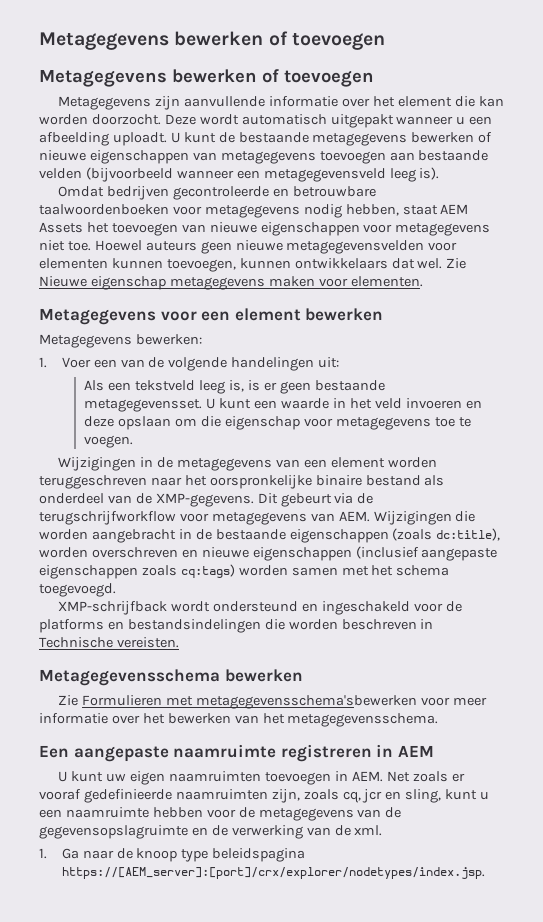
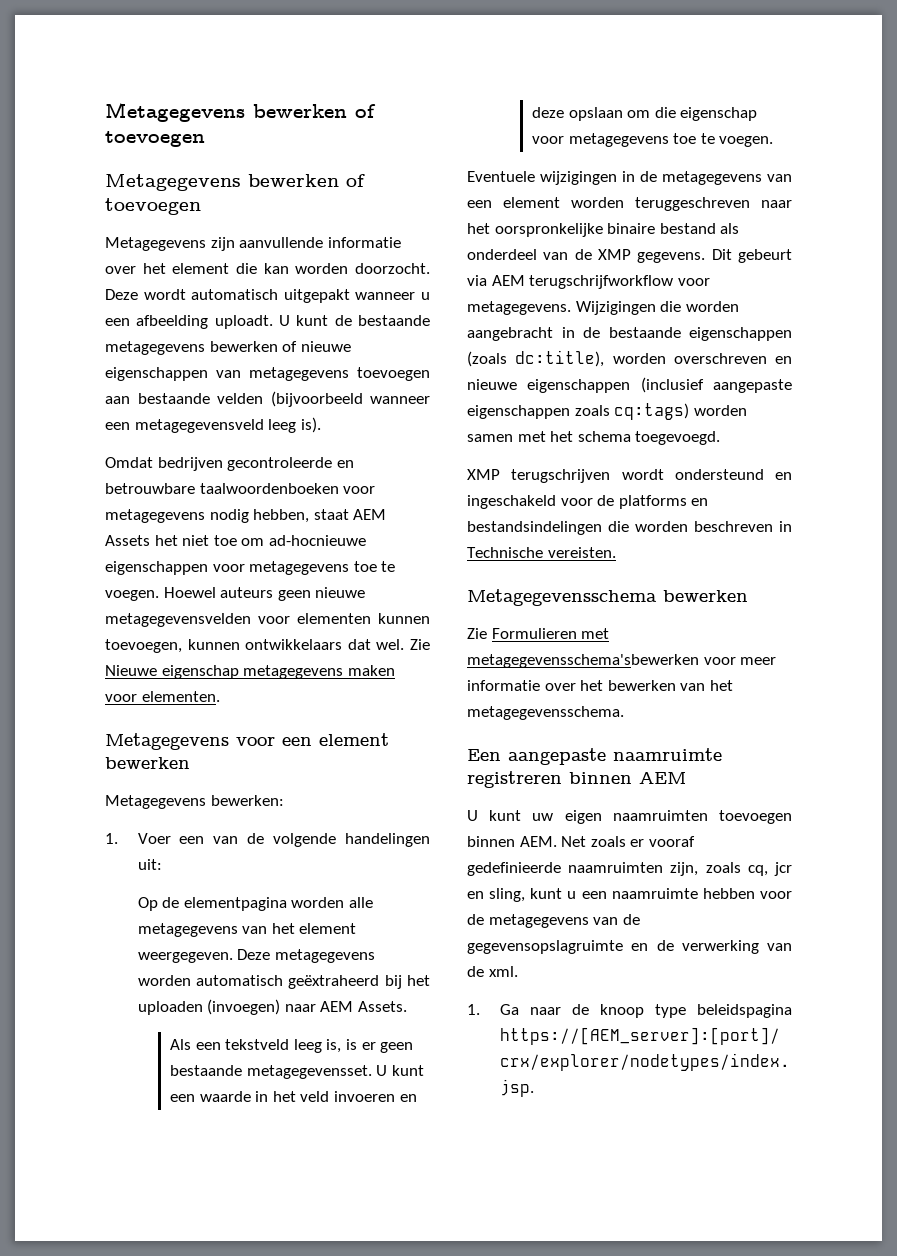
- Omdat bedrijven gecontroleerde en betrouwbare taalwoordenboeken voor metagegevens nodig hebben, staat AEM Assets het toevoegen van nieuwe eigenschappen voor metagegevens niet toe.
+ Omdat bedrijven gecontroleerde en betrouwbare taalwoordenboeken voor metagegevens nodig hebben, staat AEM Assets het niet toe om ad-hocnieuwe eigenschappen voor metagegevens toe te voegen.
+ Op de elementpagina worden alle metagegevens van het element weergegeven. Deze metagegevens worden automatisch geëxtraheerd bij het uploaden (invoegen) naar AEM Assets.
- Wijzigingen in de metagegevens van een element worden teruggeschreven naar het oorspronkelijke binaire bestand als onderdeel van de XMP-gegevens.
+ Eventuele wijzigingen in de metagegevens van een element worden teruggeschreven naar het oorspronkelijke binaire bestand als onderdeel van de XMP gegevens.
- Dit gebeurt via de terugschrijfworkflow voor metagegevens van AEM. Wijzigingen die worden aangebracht in de bestaande eigenschappen (zoals dc:title), worden overschreven en nieuwe eigenschappen (inclusief aangepaste eigenschappen zoals cq:tags) worden samen met het schema toegevoegd.
+ Dit gebeurt via AEM terugschrijfworkflow voor metagegevens. Wijzigingen die worden aangebracht in de bestaande eigenschappen (zoals dc:title), worden overschreven en nieuwe eigenschappen (inclusief aangepaste eigenschappen zoals cq:tags) worden samen met het schema toegevoegd.
- XMP-schrijfback wordt ondersteund en ingeschakeld voor de platforms en bestandsindelingen die worden beschreven in Technische vereisten.
+ XMP terugschrijven wordt ondersteund en ingeschakeld voor de platforms en bestandsindelingen die worden beschreven in Technische vereisten.
- Een aangepaste naamruimte registreren in AEM
+ Een aangepaste naamruimte registreren binnen AEM
- U kunt uw eigen naamruimten toevoegen in AEM. Net zoals er vooraf gedefinieerde naamruimten zijn, zoals cq, jcr en sling, kunt u een naamruimte hebben voor de metagegevens van de gegevensopslagruimte en de verwerking van de xml.
+ U kunt uw eigen naamruimten toevoegen binnen AEM. Net zoals er vooraf gedefinieerde naamruimten zijn, zoals cq, jcr en sling, kunt u een naamruimte hebben voor de metagegevens van de gegevensopslagruimte en de verwerking van de xml.

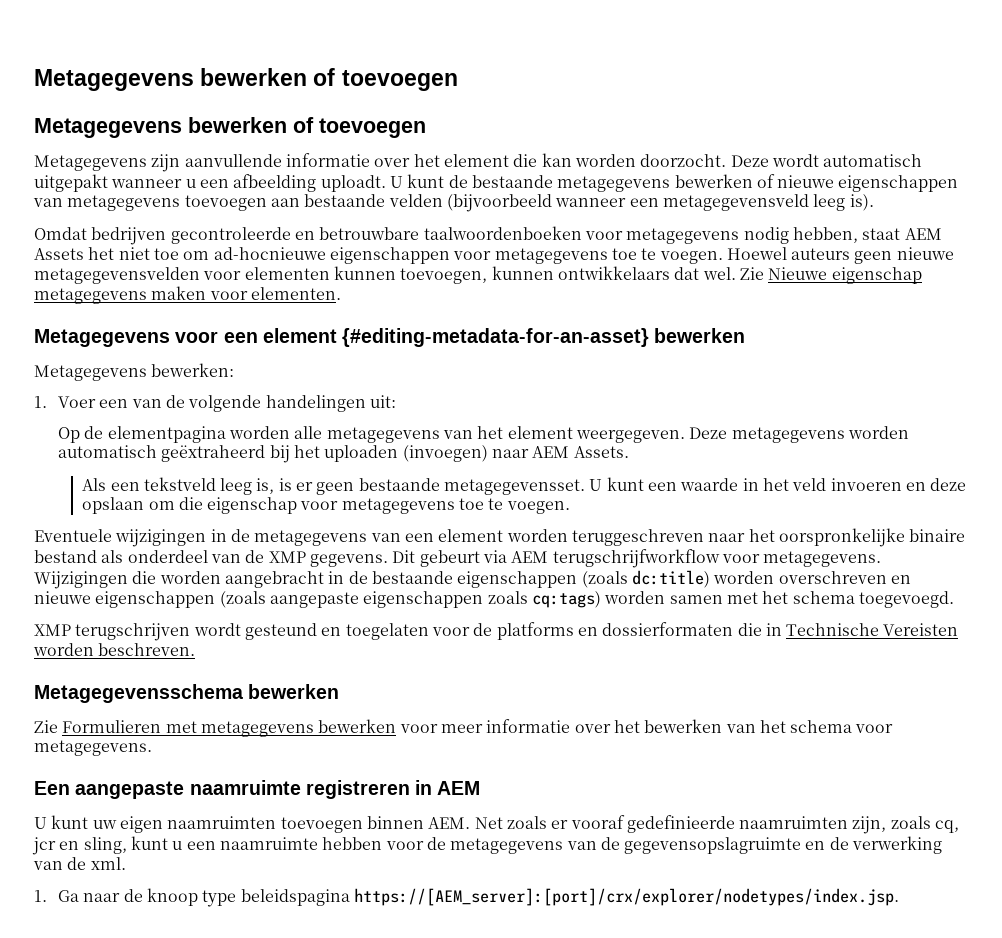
- Metagegevens voor een element bewerken
+ Metagegevens voor een element {#editing-metadata-for-an-asset} bewerken
- Wijzigingen die worden aangebracht in de bestaande eigenschappen (zoals dc:title), worden overschreven en nieuwe eigenschappen (inclusief aangepaste eigenschappen zoals cq:tags) worden samen met het schema toegevoegd.
+ Wijzigingen die worden aangebracht in de bestaande eigenschappen (zoals dc:title) worden overschreven en nieuwe eigenschappen (zoals aangepaste eigenschappen zoals cq:tags) worden samen met het schema toegevoegd.
- XMP terugschrijven wordt ondersteund en ingeschakeld voor de platforms en bestandsindelingen die worden beschreven in Technische vereisten.
+ XMP terugschrijven wordt gesteund en toegelaten voor de platforms en dossierformaten die in Technische Vereisten worden beschreven.
- Zie Formulieren met metagegevensschema'sbewerken voor meer informatie over het bewerken van het metagegevensschema.
+ Zie Formulieren met metagegevens bewerken voor meer informatie over het bewerken van het schema voor metagegevens.
- Een aangepaste naamruimte registreren binnen AEM
+ Een aangepaste naamruimte registreren in AEM

